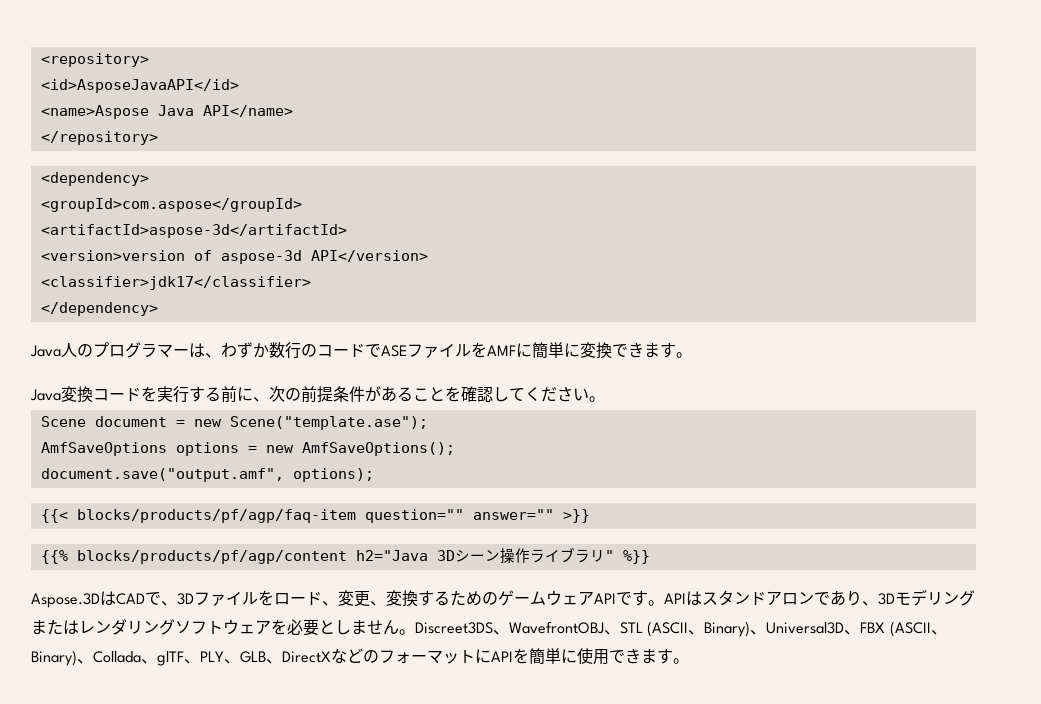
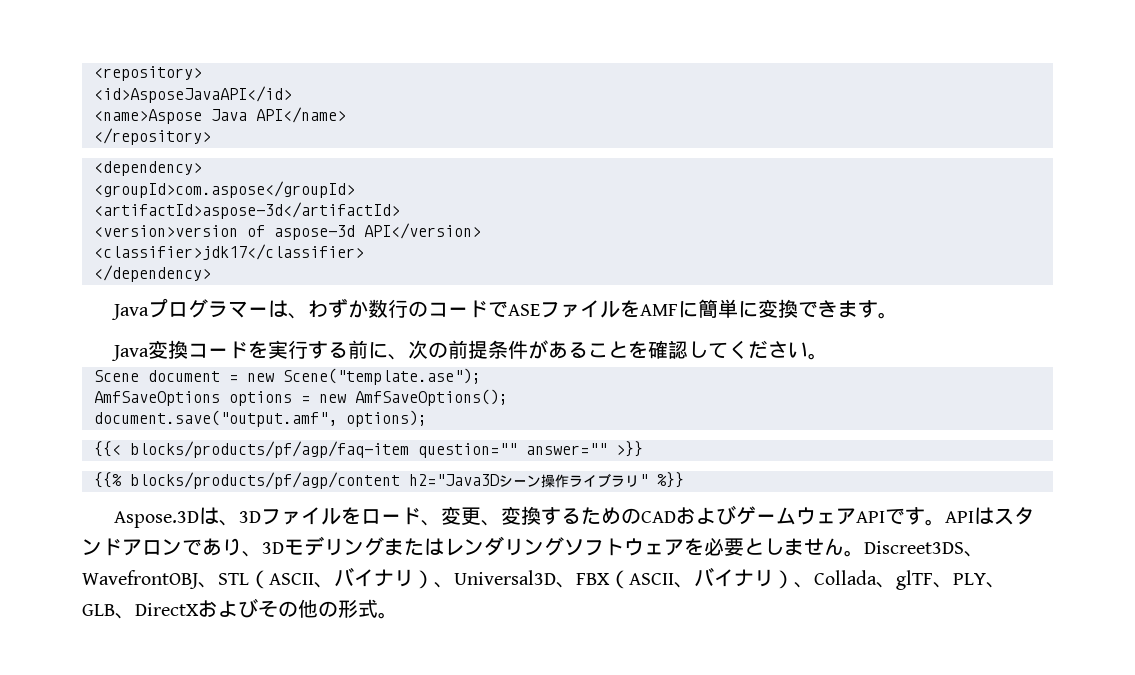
- Java人のプログラマーは、わずか数行のコードでASEファイルをAMFに簡単に変換できます。
+ Javaプログラマーは、わずか数行のコードでASEファイルをAMFに簡単に変換できます。
- {{% blocks/products/pf/agp/content h2="Java 3Dシーン操作ライブラリ" %}}
+ {{% blocks/products/pf/agp/content h2="Java3Dシーン操作ライブラリ" %}}
- Aspose.3DはCADで、3Dファイルをロード、変更、変換するためのゲームウェアAPIです。
+ Aspose.3Dは、3Dファイルをロード、変更、変換するためのCADおよびゲームウェアAPIです。
- Discreet3DS、WavefrontOBJ、STL (ASCII、Binary)、Universal3D、FBX (ASCII、Binary)、Collada、glTF、PLY、GLB、DirectXなどのフォーマットにAPIを簡単に使用できます。
+ Discreet3DS、WavefrontOBJ、STL（ASCII、バイナリ）、Universal3D、FBX（ASCII、バイナリ）、Collada、glTF、PLY、GLB、DirectXおよびその他の形式。

